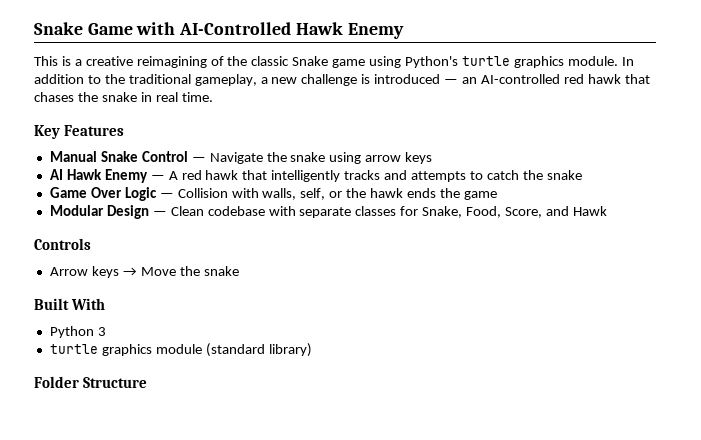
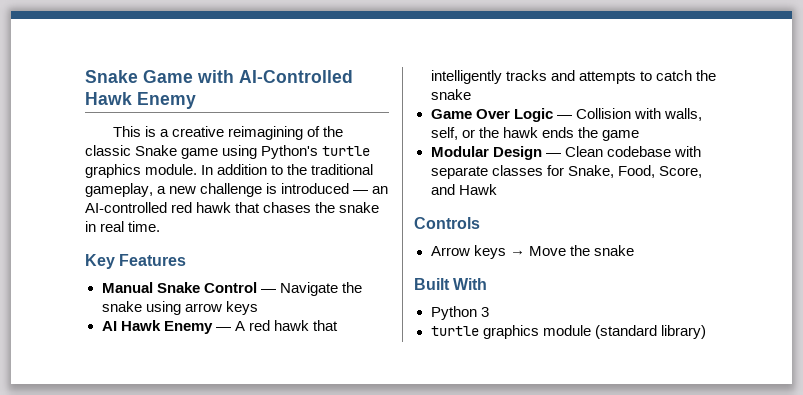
- Folder Structure

